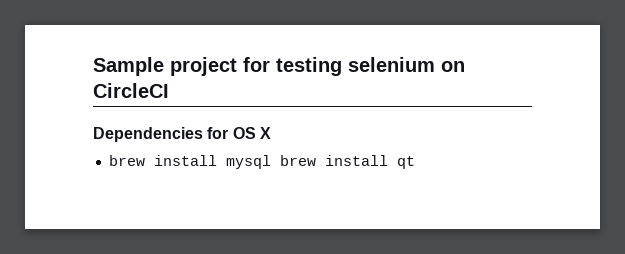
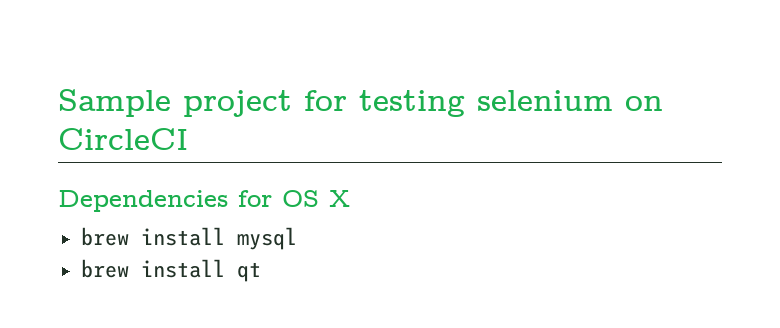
- brew install mysql brew install qt
+ brew install mysql
+ brew install qt

